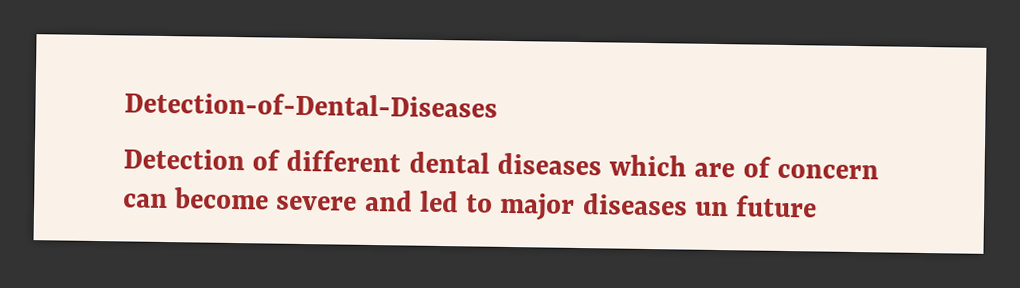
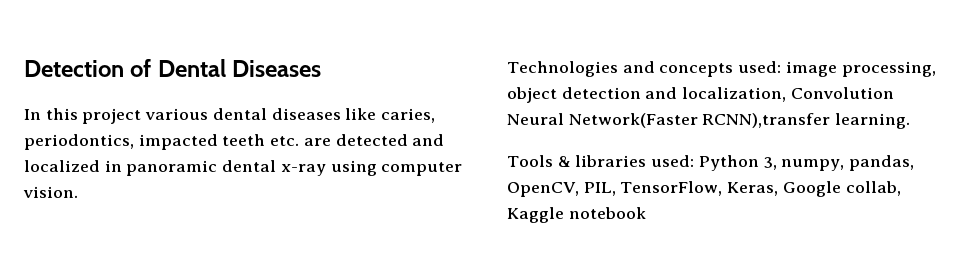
- Detection-of-Dental-Diseases
- Detection of different dental diseases which are of concern can become severe and led to major diseases un future
+ Detection of Dental Diseases
+ In this project various dental diseases like caries, periodontics, impacted teeth etc. are detected and localized in panoramic dental x-ray using computer vision.
+ Technologies and concepts used: image processing, object detection and localization, Convolution Neural Network(Faster RCNN),transfer learning.
+ Tools & libraries used: Python 3, numpy, pandas, OpenCV, PIL, TensorFlow, Keras, Google collab, Kaggle notebook

